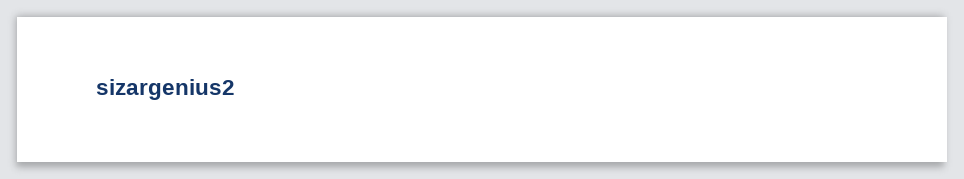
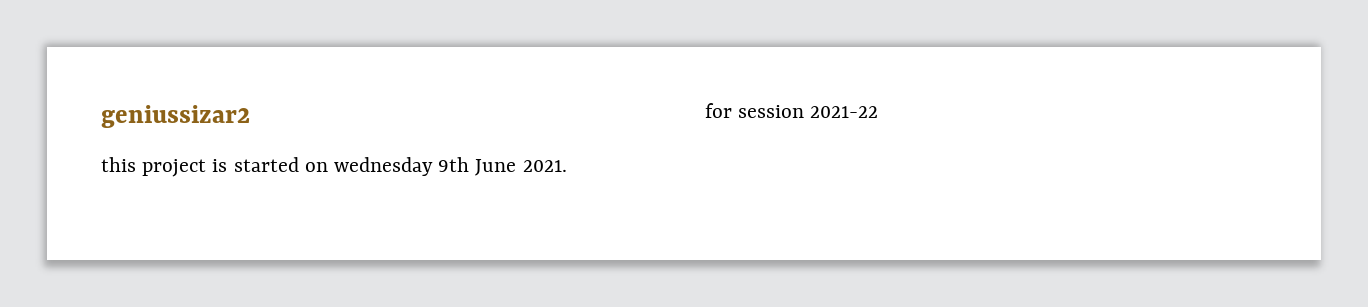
- sizargenius2
+ geniussizar2
+ this project is started on wednesday 9th June 2021.
+ for session 2021-22

